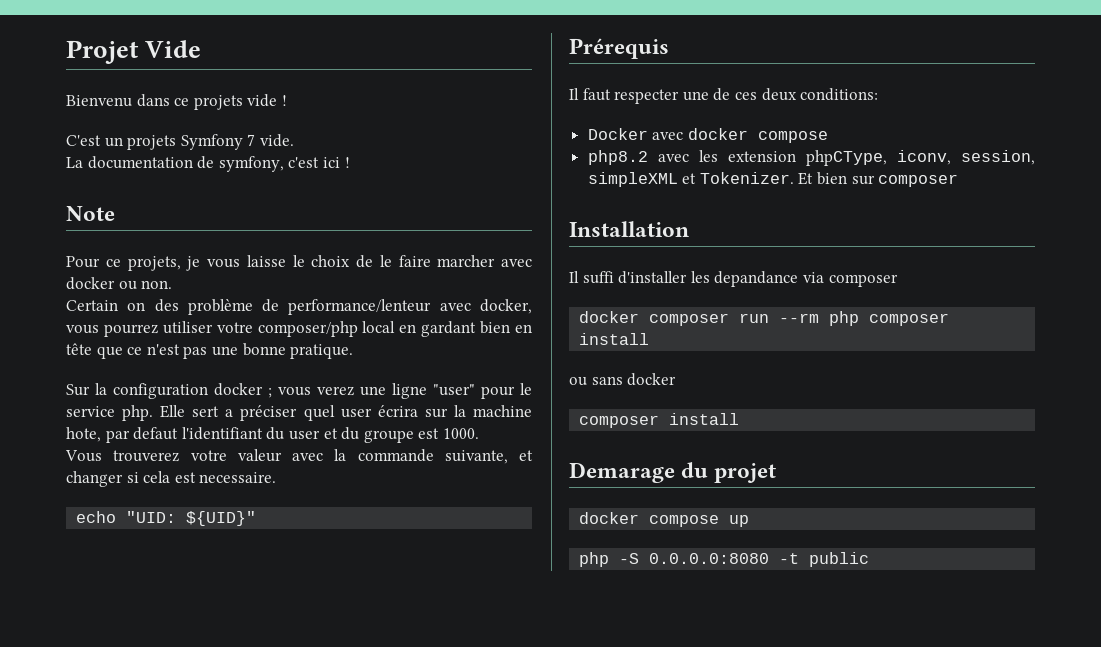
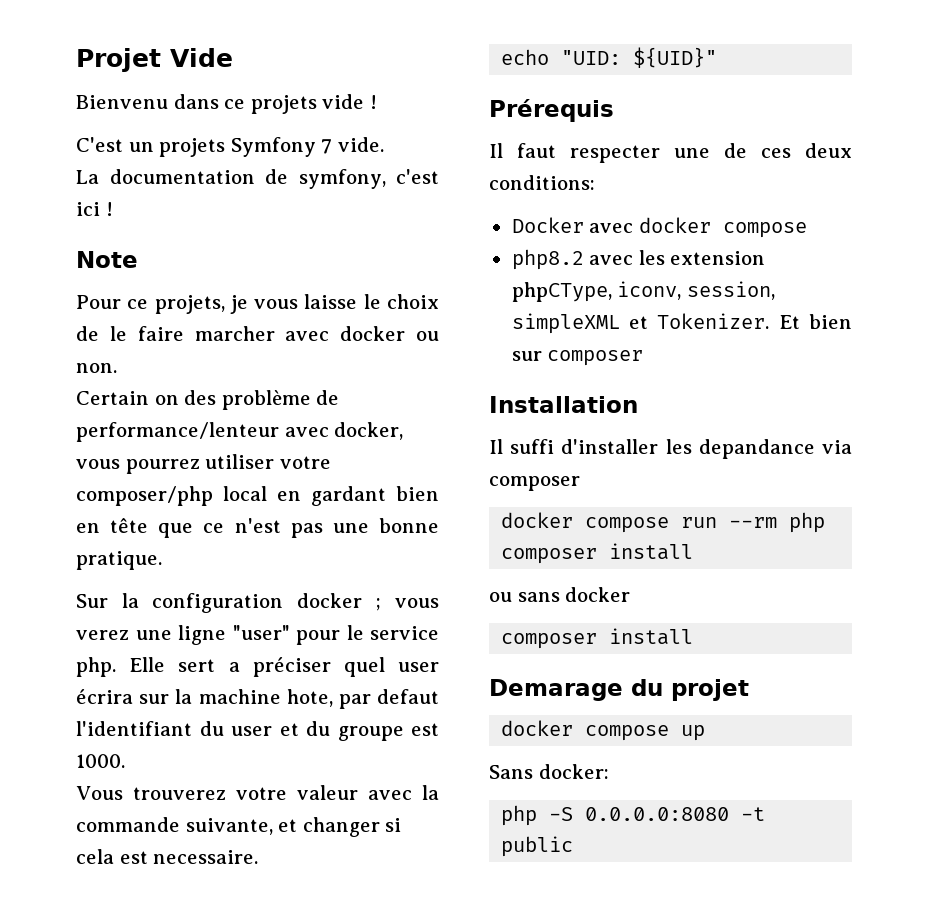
- docker composer run --rm php composer install
+ docker compose run --rm php composer install
+ Sans docker:

